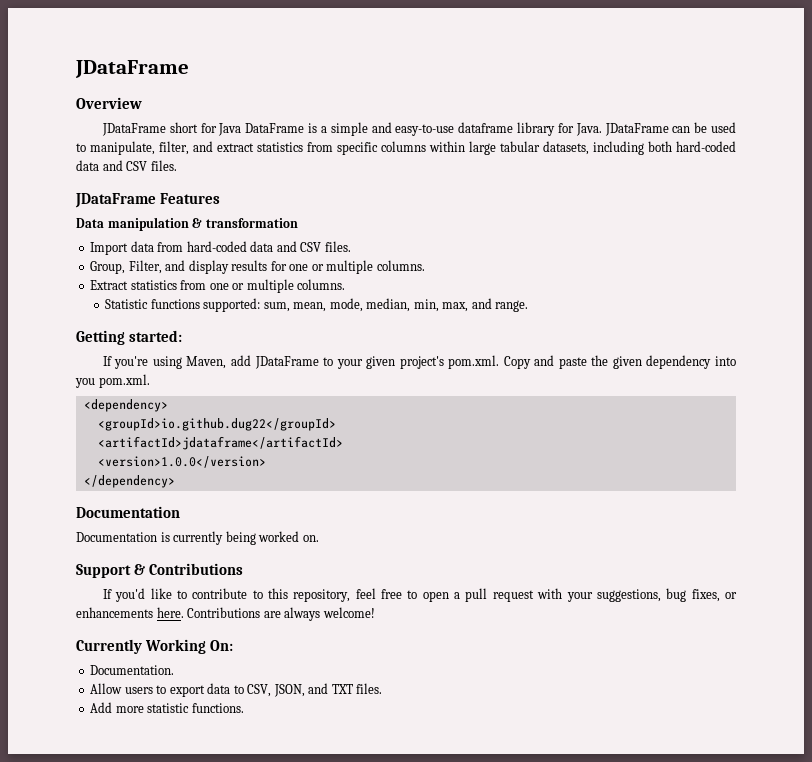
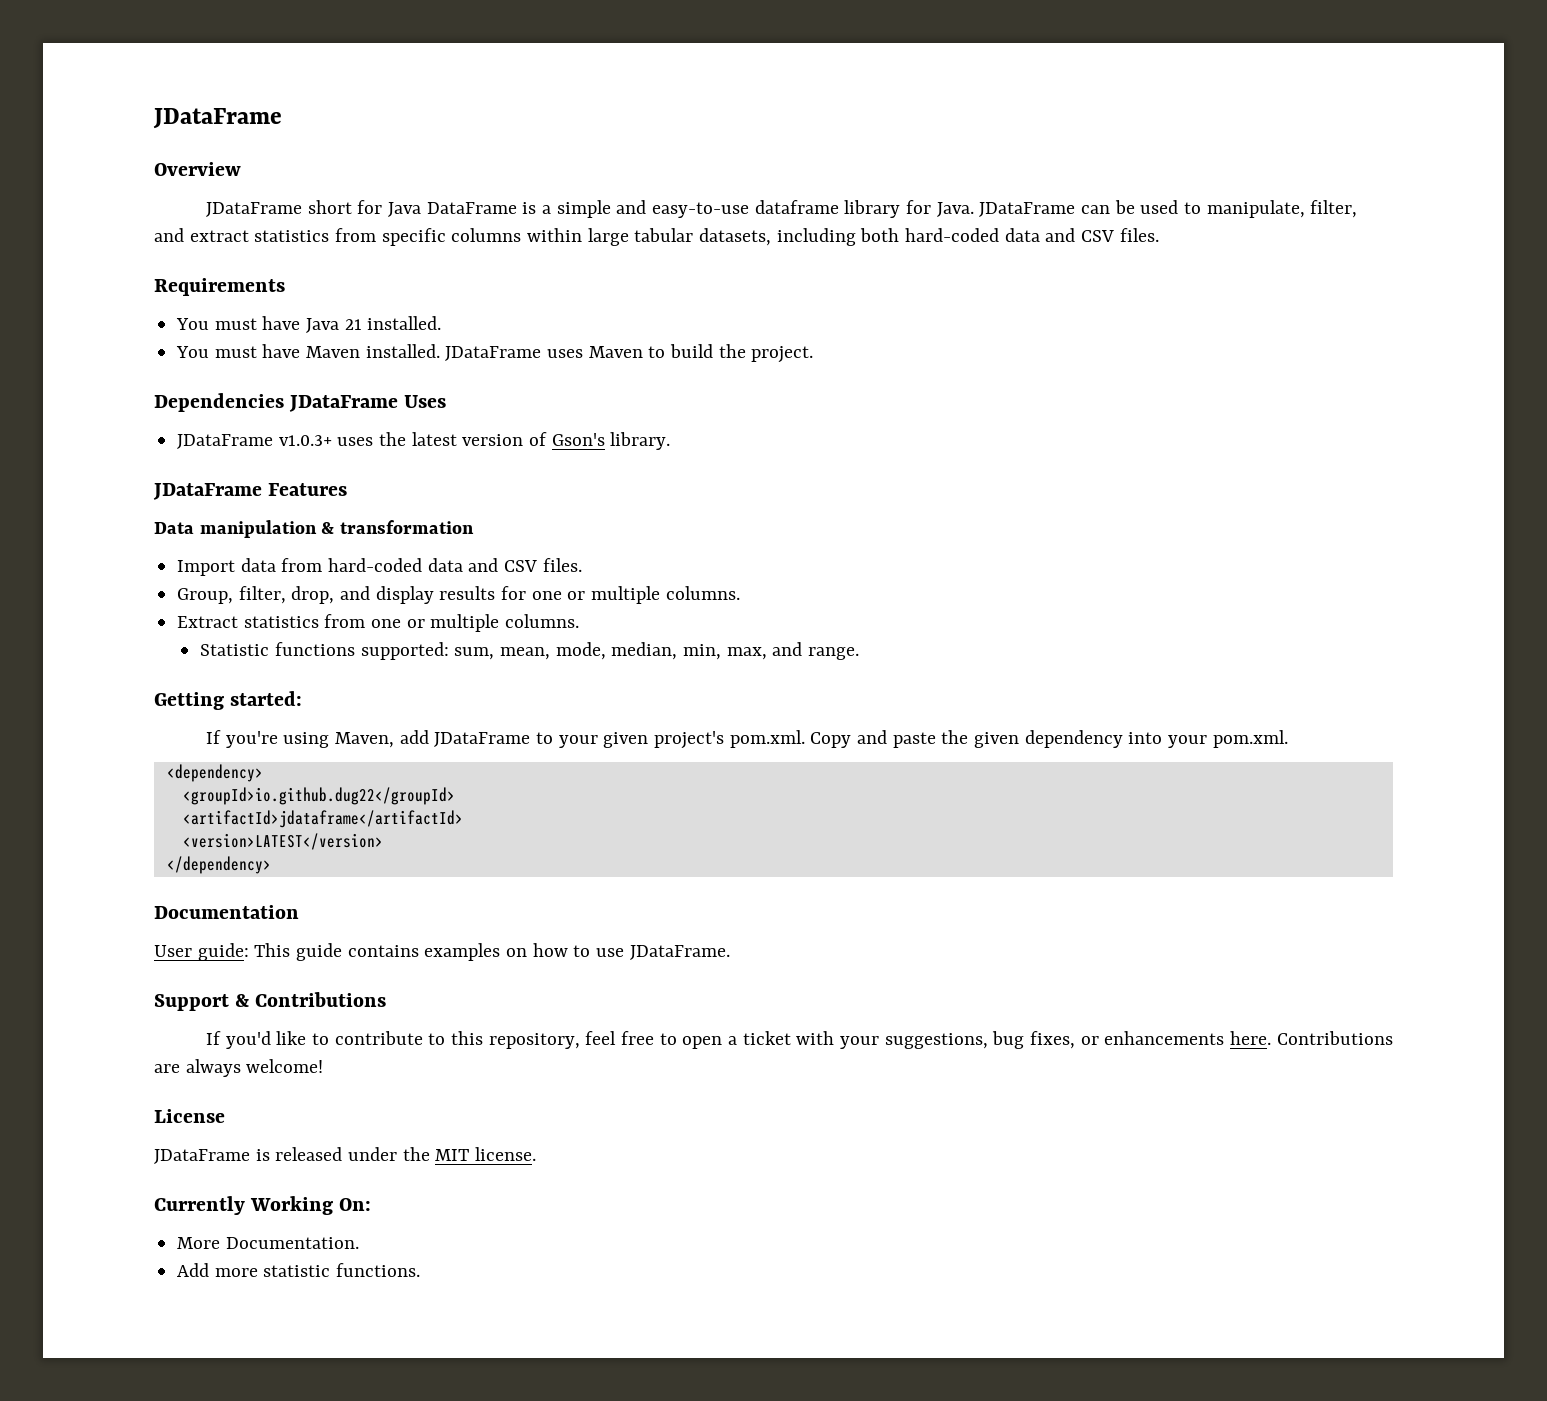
+ Requirements
+ You must have Java 21 installed.
+ You must have Maven installed. JDataFrame uses Maven to build the project.
+ Dependencies JDataFrame Uses
+ JDataFrame v1.0.3+ uses the latest version of Gson's library.
- Group, Filter, and display results for one or multiple columns.
+ Group, filter, drop, and display results for one or multiple columns.
- If you're using Maven, add JDataFrame to your given project's pom.xml. Copy and paste the given dependency into you pom.xml.
+ If you're using Maven, add JDataFrame to your given project's pom.xml. Copy and paste the given dependency into your pom.xml.
- <version>1.0.0</version>
+ <version>LATEST</version>
- Documentation is currently being worked on.
+ User guide: This guide contains examples on how to use JDataFrame.
- If you'd like to contribute to this repository, feel free to open a pull request with your suggestions, bug fixes, or enhancements here.
+ If you'd like to contribute to this repository, feel free to open a ticket with your suggestions, bug fixes, or enhancements here.
+ License
+ JDataFrame is released under the MIT license.
- Documentation.
+ More Documentation.
- Allow users to export data to CSV, JSON, and TXT files.

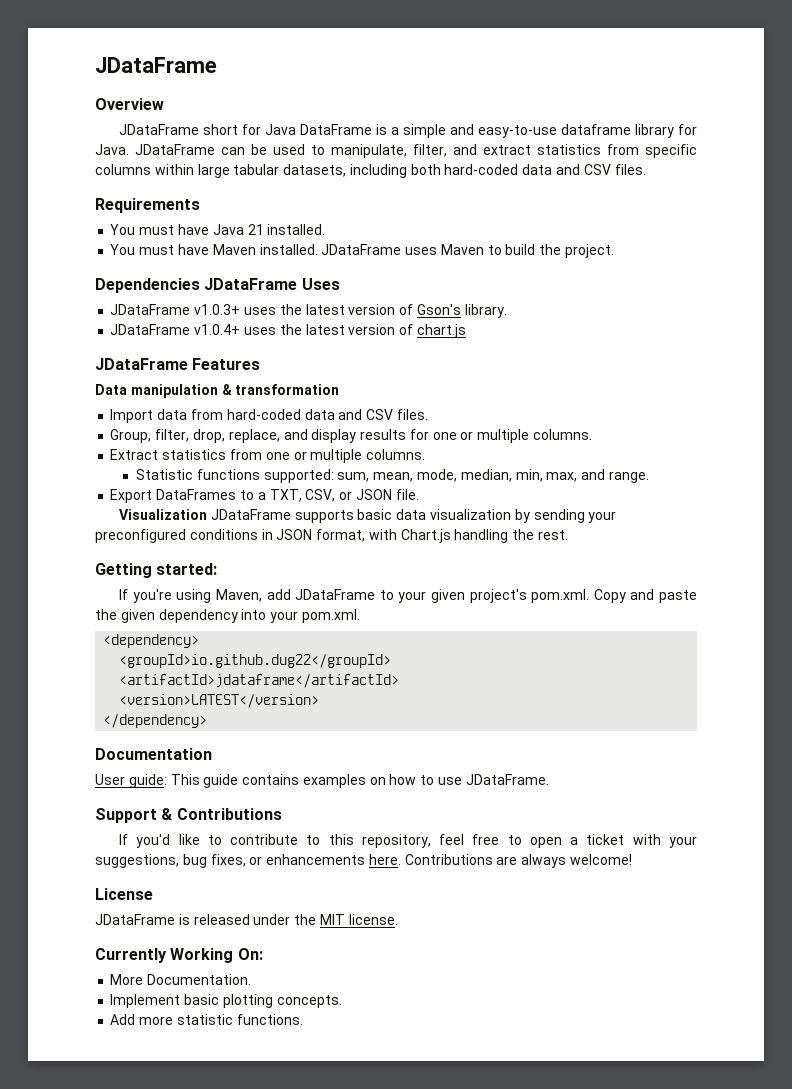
+ JDataFrame v1.0.4+ uses the latest version of chart.js
- Group, filter, drop, and display results for one or multiple columns.
+ Group, filter, drop, replace, and display results for one or multiple columns.
+ Export DataFrames to a TXT, CSV, or JSON file.
+ Visualization JDataFrame supports basic data visualization by sending your preconfigured conditions in JSON format, with Chart.js handling the rest.
+ Implement basic plotting concepts.

